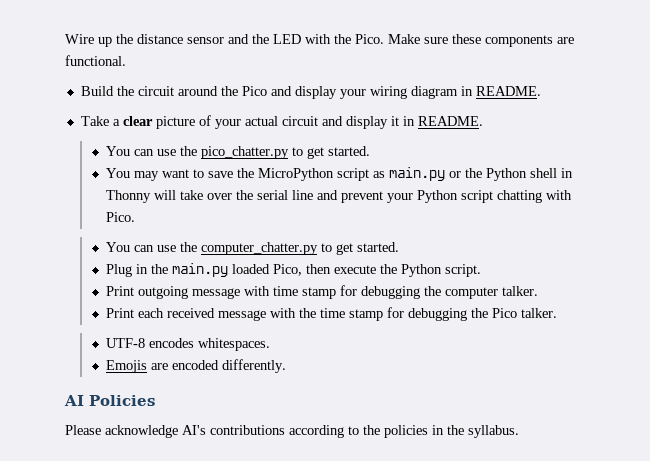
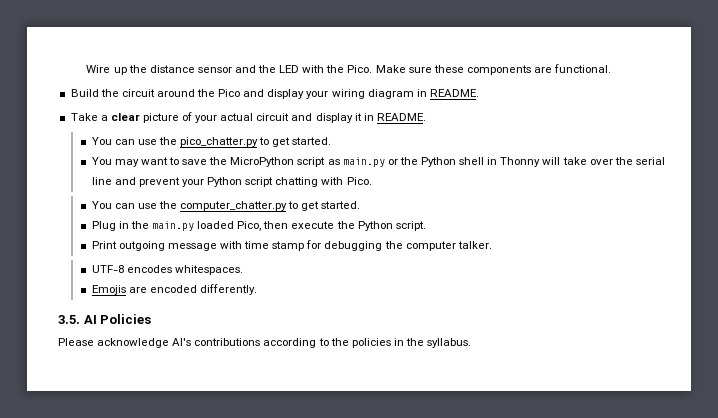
- Print each received message with the time stamp for debugging the Pico talker.
- AI Policies
+ 3.5. AI Policies

